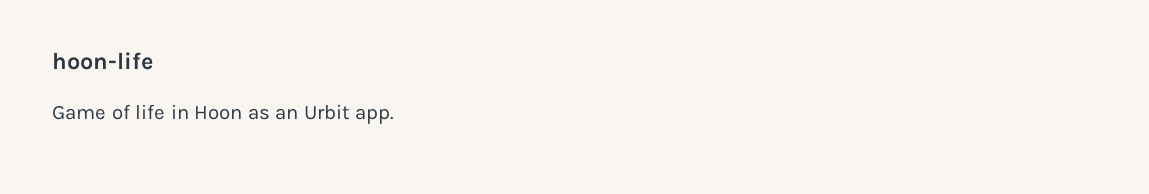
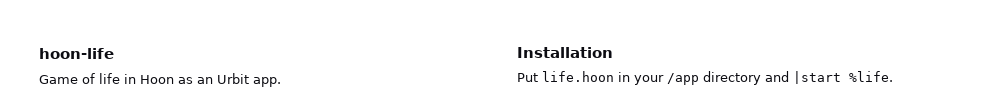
+ Installation
+ Put life.hoon in your /app directory and |start %life.

